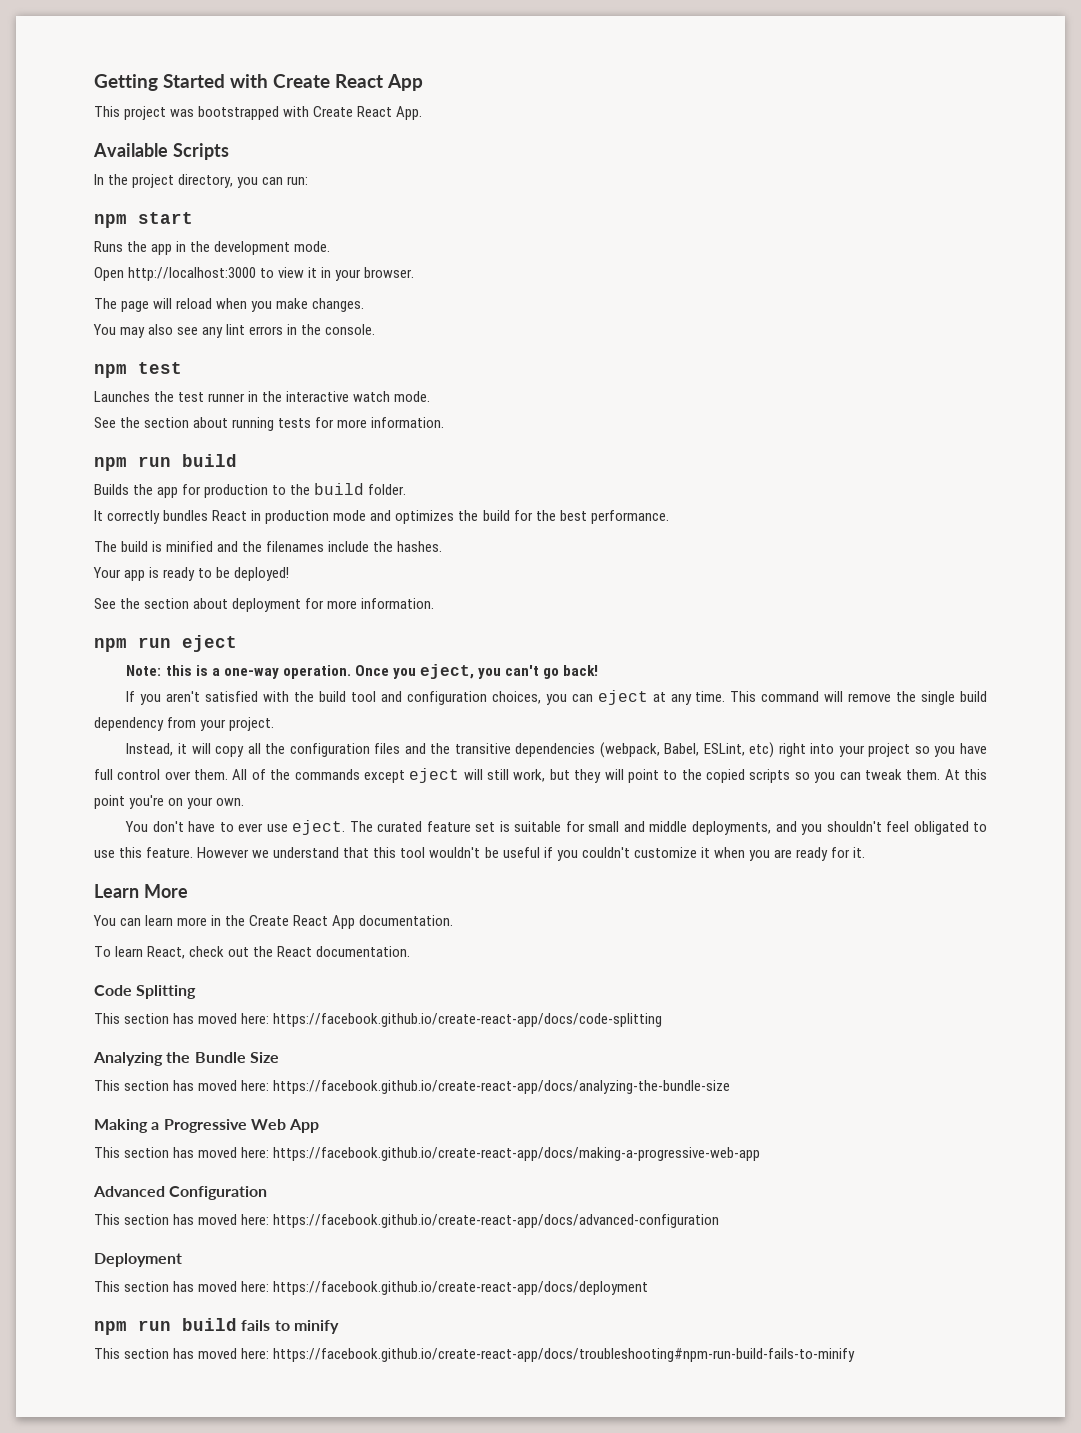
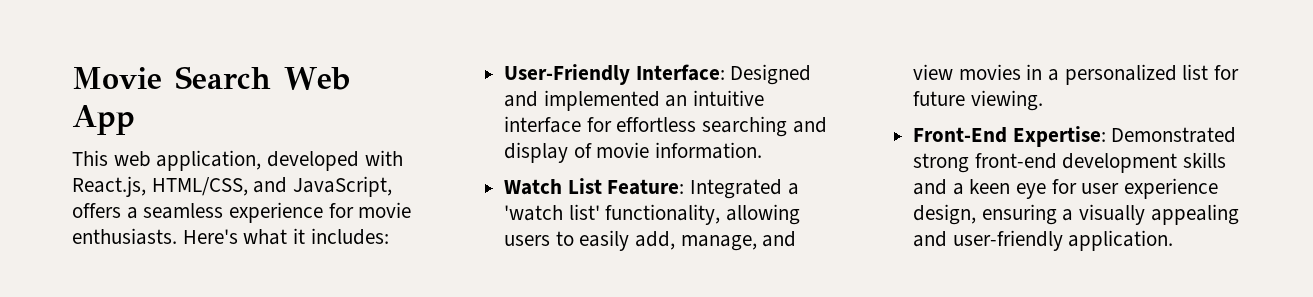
- Getting Started with Create React App
- This project was bootstrapped with Create React App.
- Available Scripts
- In the project directory, you can run:
- npm start
- Runs the app in the development mode.
- Open http://localhost:3000 to view it in your browser.
- The page will reload when you make changes.
- You may also see any lint errors in the console.
- npm test
- Launches the test runner in the interactive watch mode.
- See the section about running tests for more information.
- npm run build
- Builds the app for production to the build folder.
- It correctly bundles React in production mode and optimizes the build for the best performance.
- The build is minified and the filenames include the hashes.
- Your app is ready to be deployed!
- See the section about deployment for more information.
- npm run eject
- Note: this is a one-way operation. Once you eject, you can't go back!
- If you aren't satisfied with the build tool and configuration choices, you can eject at any time. This command will remove the single build dependency from your project.
- Instead, it will copy all the configuration files and the transitive dependencies (webpack, Babel, ESLint, etc) right into your project so you have full control over them. All of the commands except eject will still work, but they will point to the copied scripts so you can tweak them. At this point you're on your own.
- You don't have to ever use eject. The curated feature set is suitable for small and middle deployments, and you shouldn't feel obligated to use this feature. However we understand that this tool wouldn't be useful if you couldn't customize it when you are ready for it.
- Learn More
- You can learn more in the Create React App documentation.
- To learn React, check out the React documentation.
- Code Splitting
- This section has moved here: https://facebook.github.io/create-react-app/docs/code-splitting
- Analyzing the Bundle Size
- This section has moved here: https://facebook.github.io/create-react-app/docs/analyzing-the-bundle-size
- Making a Progressive Web App
- This section has moved here: https://facebook.github.io/create-react-app/docs/making-a-progressive-web-app
- Advanced Configuration
- This section has moved here: https://facebook.github.io/create-react-app/docs/advanced-configuration
- Deployment
- This section has moved here: https://facebook.github.io/create-react-app/docs/deployment
- npm run build fails to minify
- This section has moved here: https://facebook.github.io/create-react-app/docs/troubleshooting#npm-run-build-fails-to-minify
+ Movie Search Web App
+ This web application, developed with React.js, HTML/CSS, and JavaScript, offers a seamless experience for movie enthusiasts. Here's what it includes:
+ User-Friendly Interface: Designed and implemented an intuitive interface for effortless searching and display of movie information.
+ Watch List Feature: Integrated a 'watch list' functionality, allowing users to easily add, manage, and view movies in a personalized list for future viewing.
+ Front-End Expertise: Demonstrated strong front-end development skills and a keen eye for user experience design, ensuring a visually appealing and user-friendly application.

